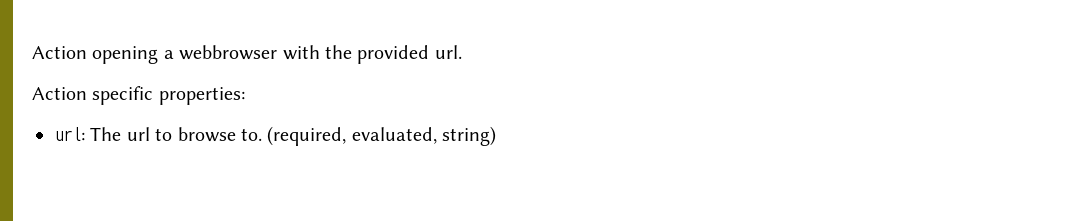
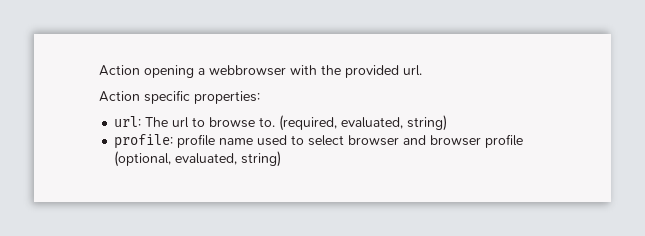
+ profile: profile name used to select browser and browser profile (optional, evaluated, string)

